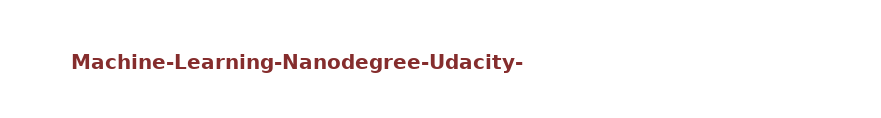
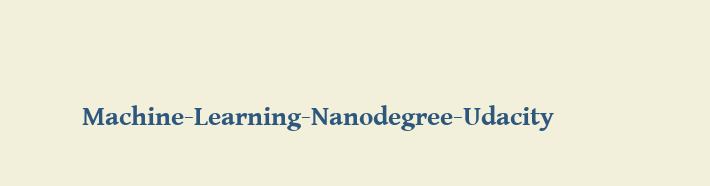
- Machine-Learning-Nanodegree-Udacity-
+ Machine-Learning-Nanodegree-Udacity

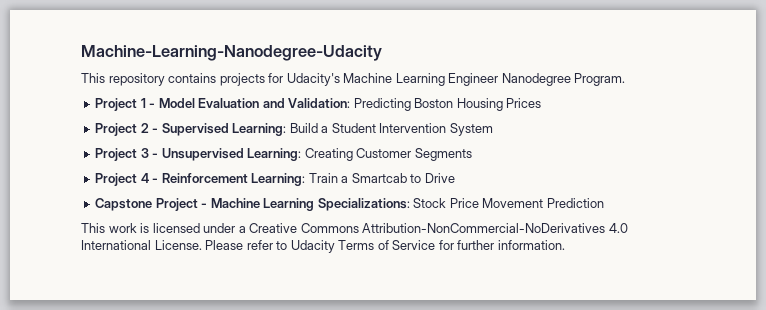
+ This repository contains projects for Udacity's Machine Learning Engineer Nanodegree Program.
+ Project 1 - Model Evaluation and Validation: Predicting Boston Housing Prices
+ Project 2 - Supervised Learning: Build a Student Intervention System
+ Project 3 - Unsupervised Learning: Creating Customer Segments
+ Project 4 - Reinforcement Learning: Train a Smartcab to Drive
+ Capstone Project - Machine Learning Specializations: Stock Price Movement Prediction
+ This work is licensed under a Creative Commons Attribution-NonCommercial-NoDerivatives 4.0 International License. Please refer to Udacity Terms of Service for further information.

